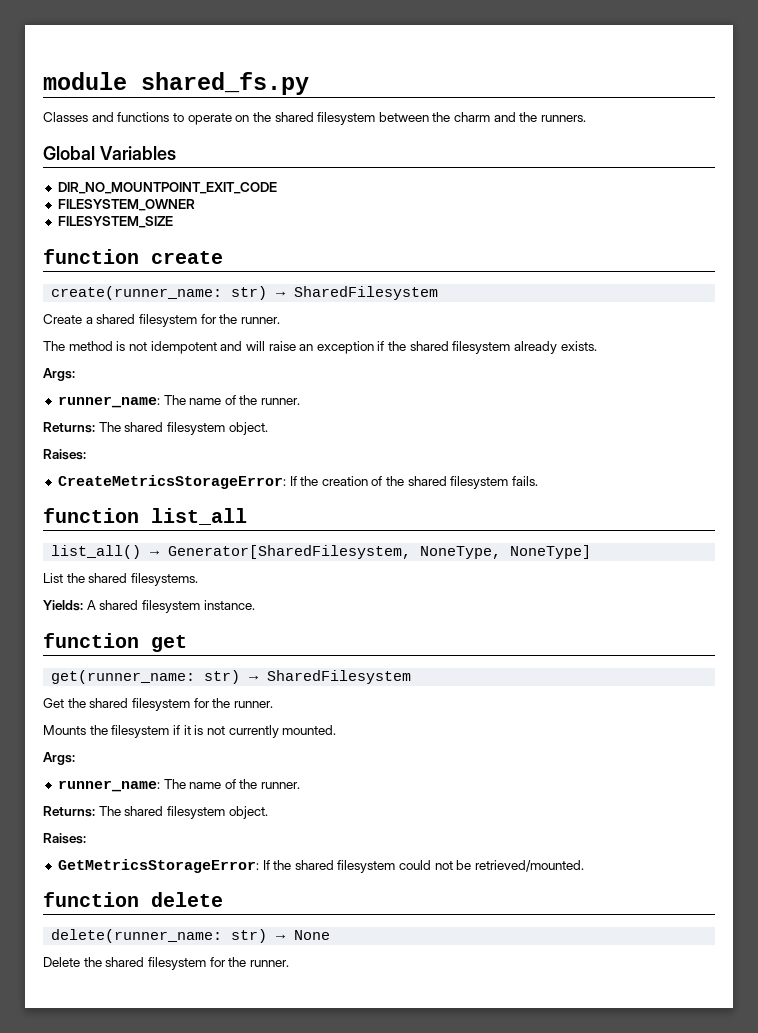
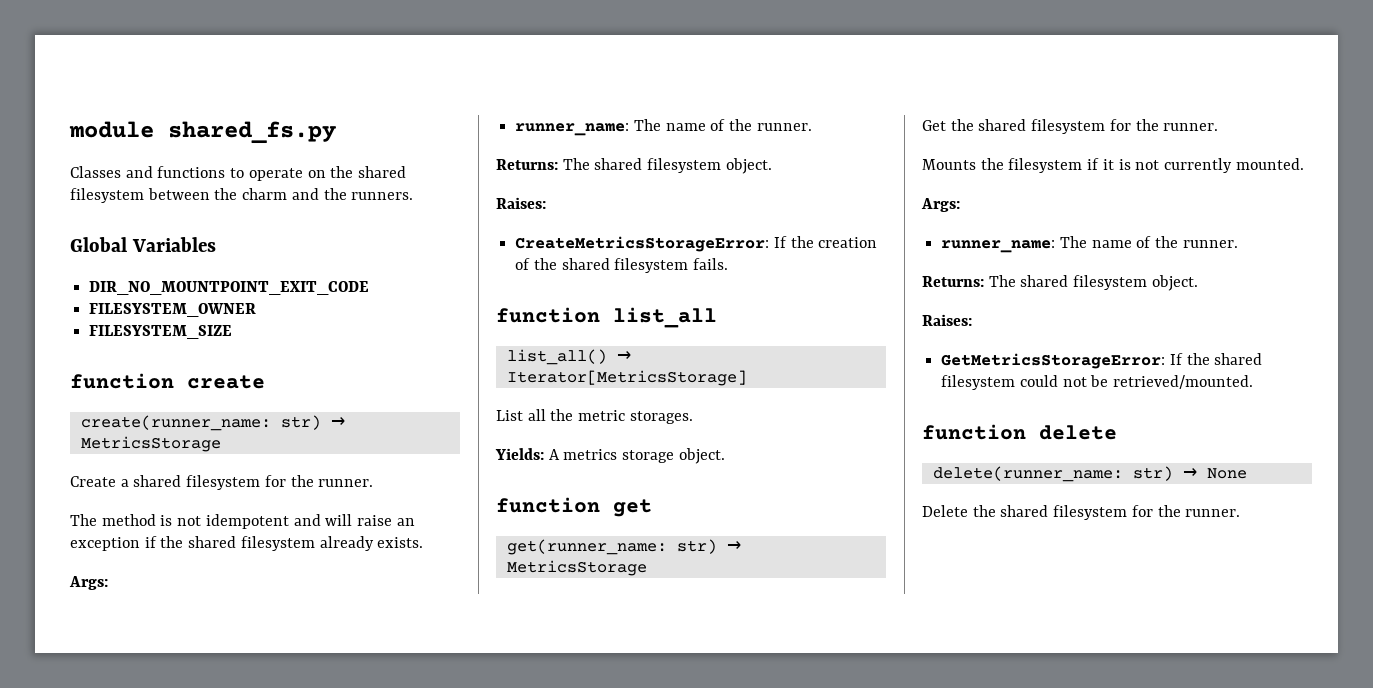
- create(runner_name: str) → SharedFilesystem
+ create(runner_name: str) → MetricsStorage
- list_all() → Generator[SharedFilesystem, NoneType, NoneType]
- List the shared filesystems.
+ list_all() → Iterator[MetricsStorage]
+ List all the metric storages.
- Yields: A shared filesystem instance.
+ Yields: A metrics storage object.
- get(runner_name: str) → SharedFilesystem
+ get(runner_name: str) → MetricsStorage

